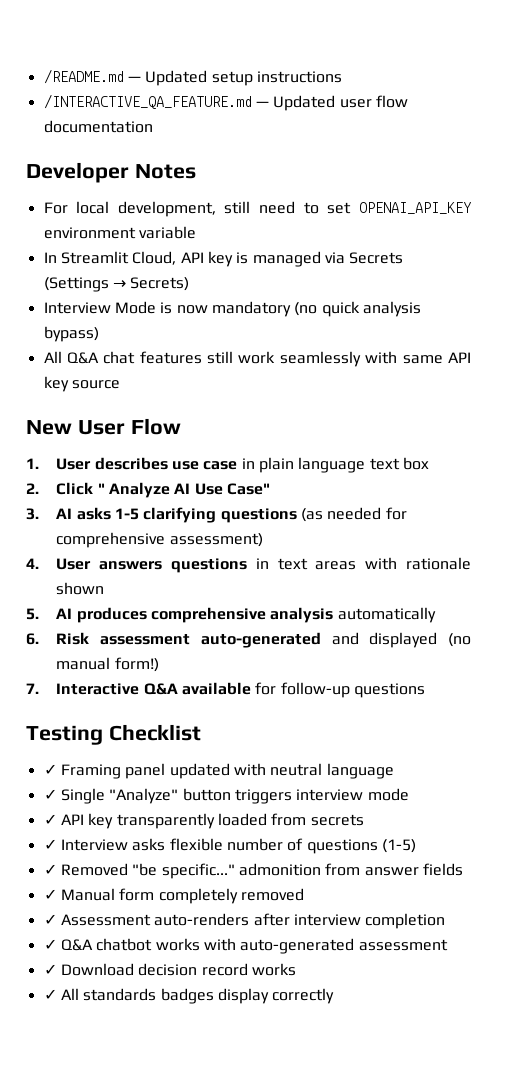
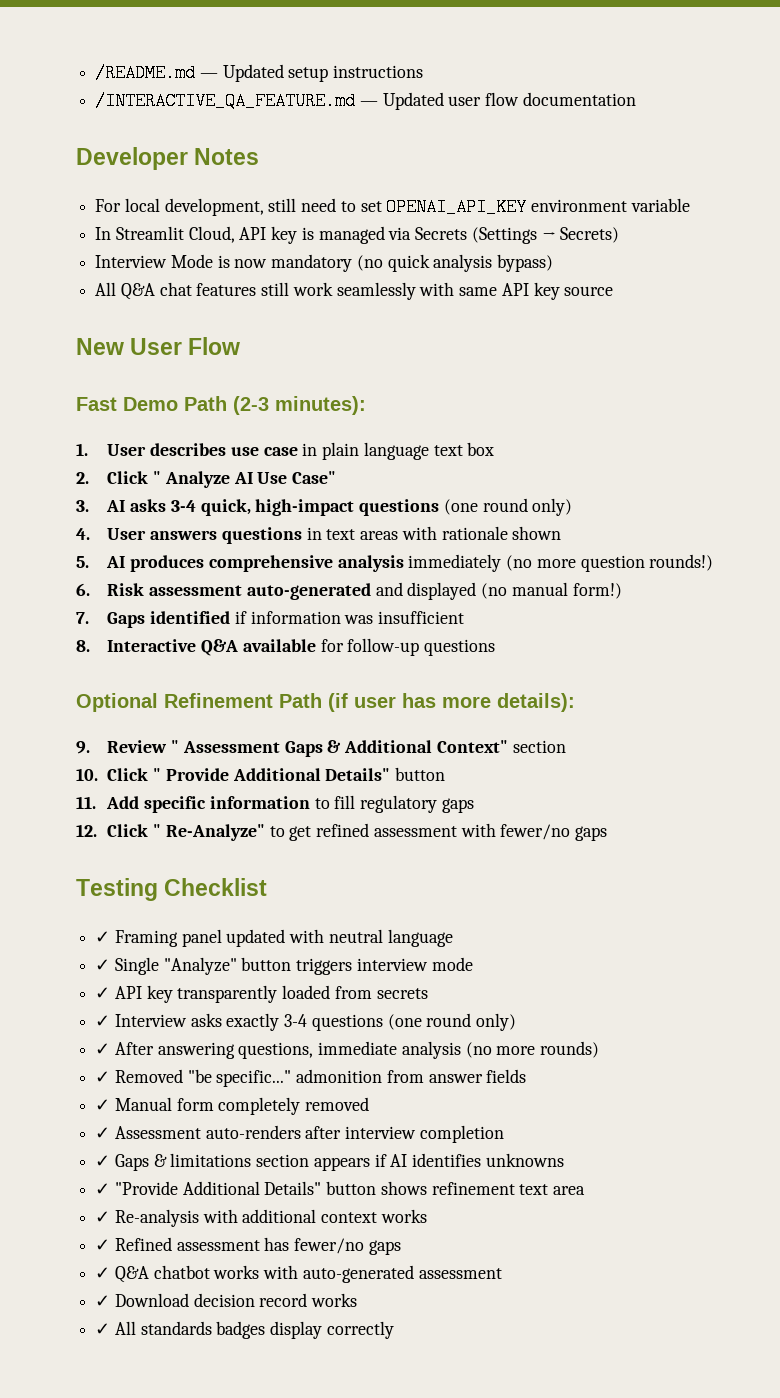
+ Fast Demo Path (2-3 minutes):
- 3. AI asks 1-5 clarifying questions (as needed for comprehensive assessment)
+ 3. AI asks 3-4 quick, high-impact questions (one round only)
- 5. AI produces comprehensive analysis automatically
+ 5. AI produces comprehensive analysis immediately (no more question rounds!)
- 7. Interactive Q&A available for follow-up questions
+ 7. Gaps identified if information was insufficient
+ 8. Interactive Q&A available for follow-up questions
+ Optional Refinement Path (if user has more details):
+ 9. Review " Assessment Gaps & Additional Context" section
+ 10. Click " Provide Additional Details" button
+ 11. Add specific information to fill regulatory gaps
+ 12. Click " Re-Analyze" to get refined assessment with fewer/no gaps
- ✓ Interview asks flexible number of questions (1-5)
+ ✓ Interview asks exactly 3-4 questions (one round only)
+ ✓ After answering questions, immediate analysis (no more rounds)
+ ✓ Gaps & limitations section appears if AI identifies unknowns
+ ✓ "Provide Additional Details" button shows refinement text area
+ ✓ Re-analysis with additional context works
+ ✓ Refined assessment has fewer/no gaps

